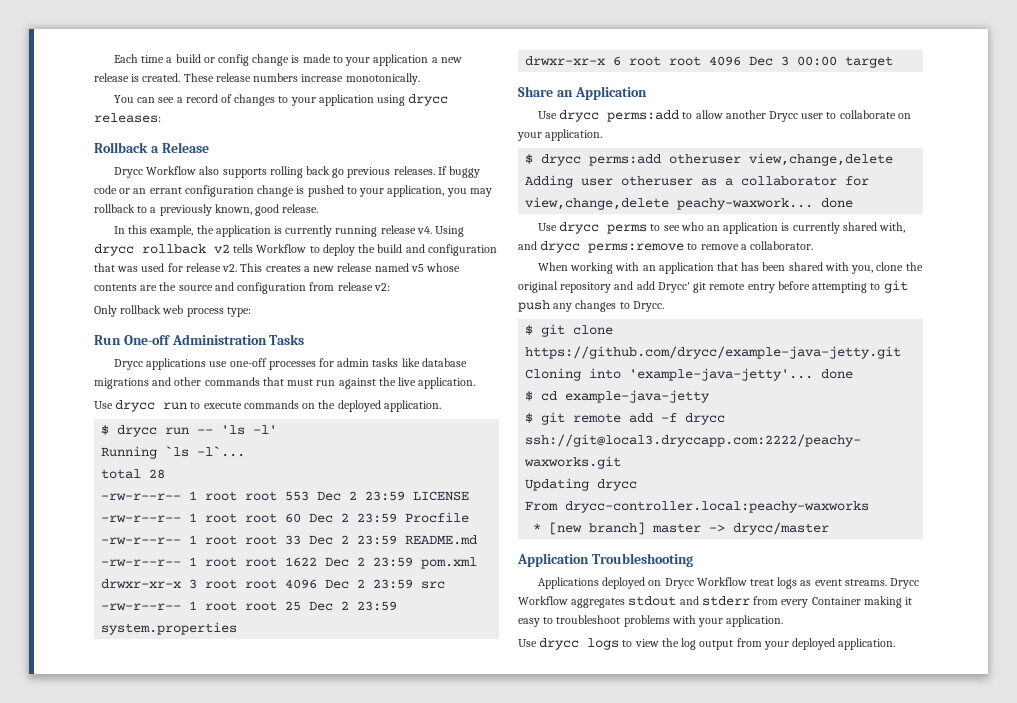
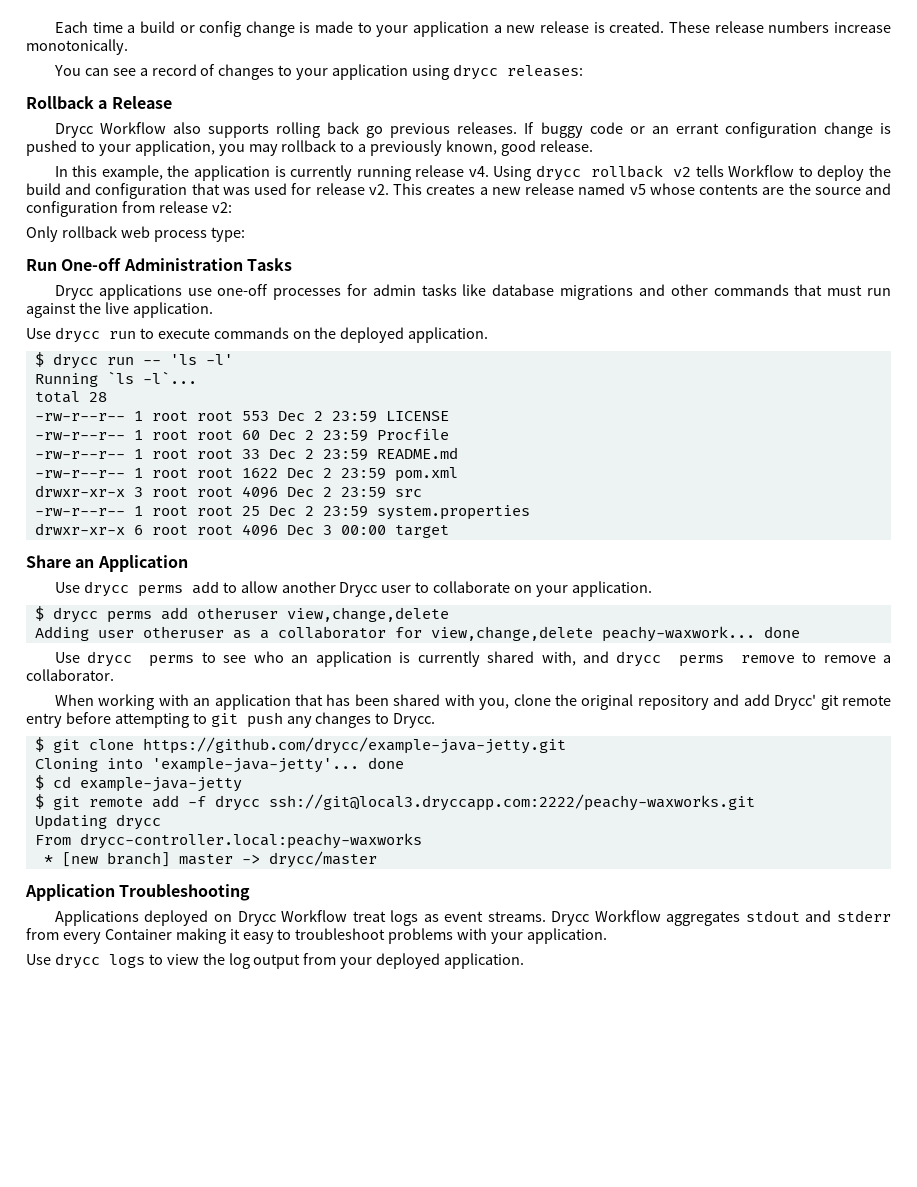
- Use drycc perms:add to allow another Drycc user to collaborate on your application.
+ Use drycc perms add to allow another Drycc user to collaborate on your application.
- $ drycc perms:add otheruser view,change,delete
+ $ drycc perms add otheruser view,change,delete
- Use drycc perms to see who an application is currently shared with, and drycc perms:remove to remove a collaborator.
+ Use drycc perms to see who an application is currently shared with, and drycc perms remove to remove a collaborator.

